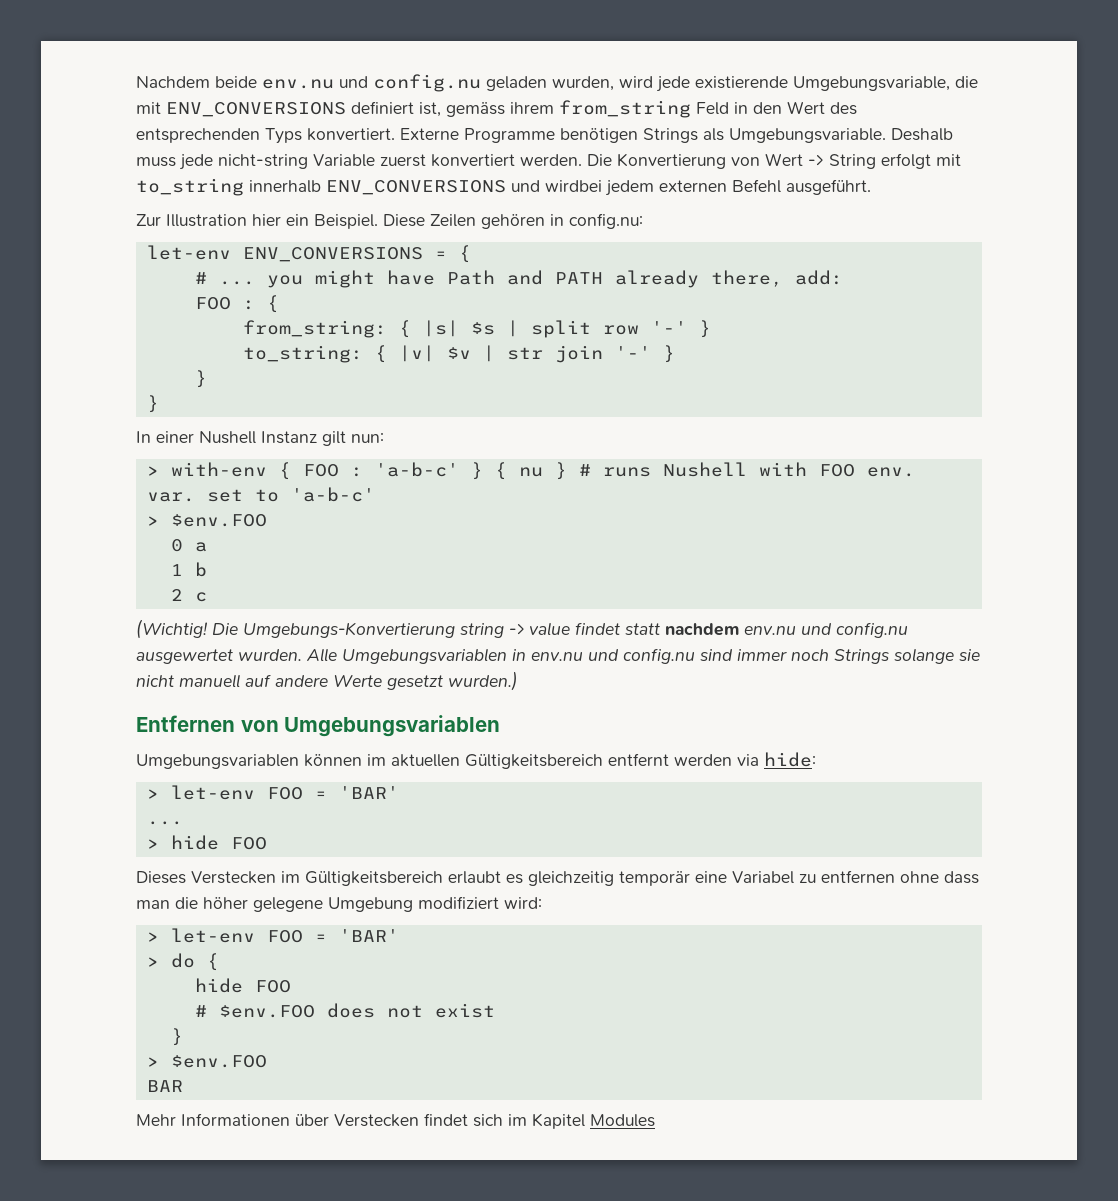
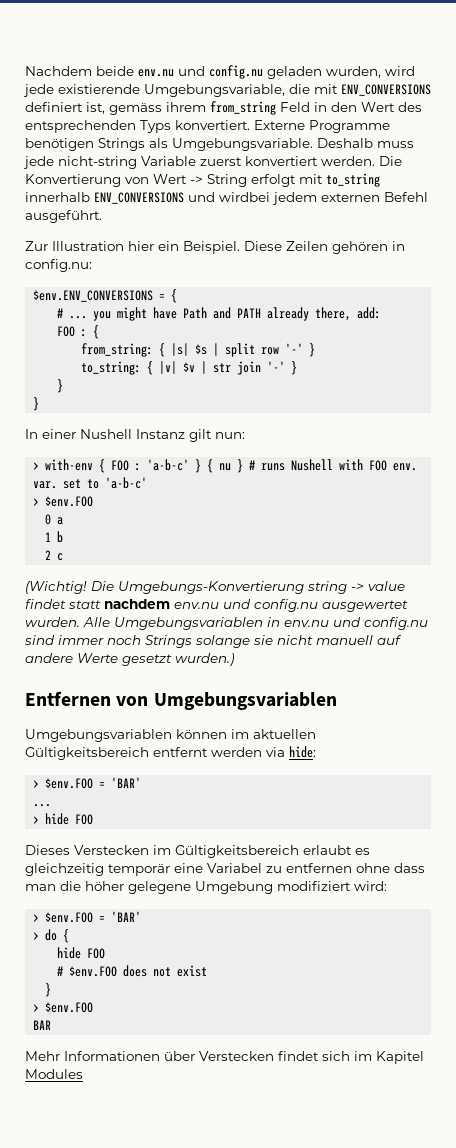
- let-env ENV_CONVERSIONS = {
+ $env.ENV_CONVERSIONS = {
  Umgebungsvariablen können im aktuellen Gültigkeitsbereich entfernt werden via hide:
- > let-env FOO = 'BAR'
+ > $env.FOO = 'BAR'
  Dieses Verstecken im Gültigkeitsbereich erlaubt es gleichzeitig temporär eine Variabel zu entfernen ohne dass man die höher gelegene Umgebung modifiziert wird:
- > let-env FOO = 'BAR'
+ > $env.FOO = 'BAR'

